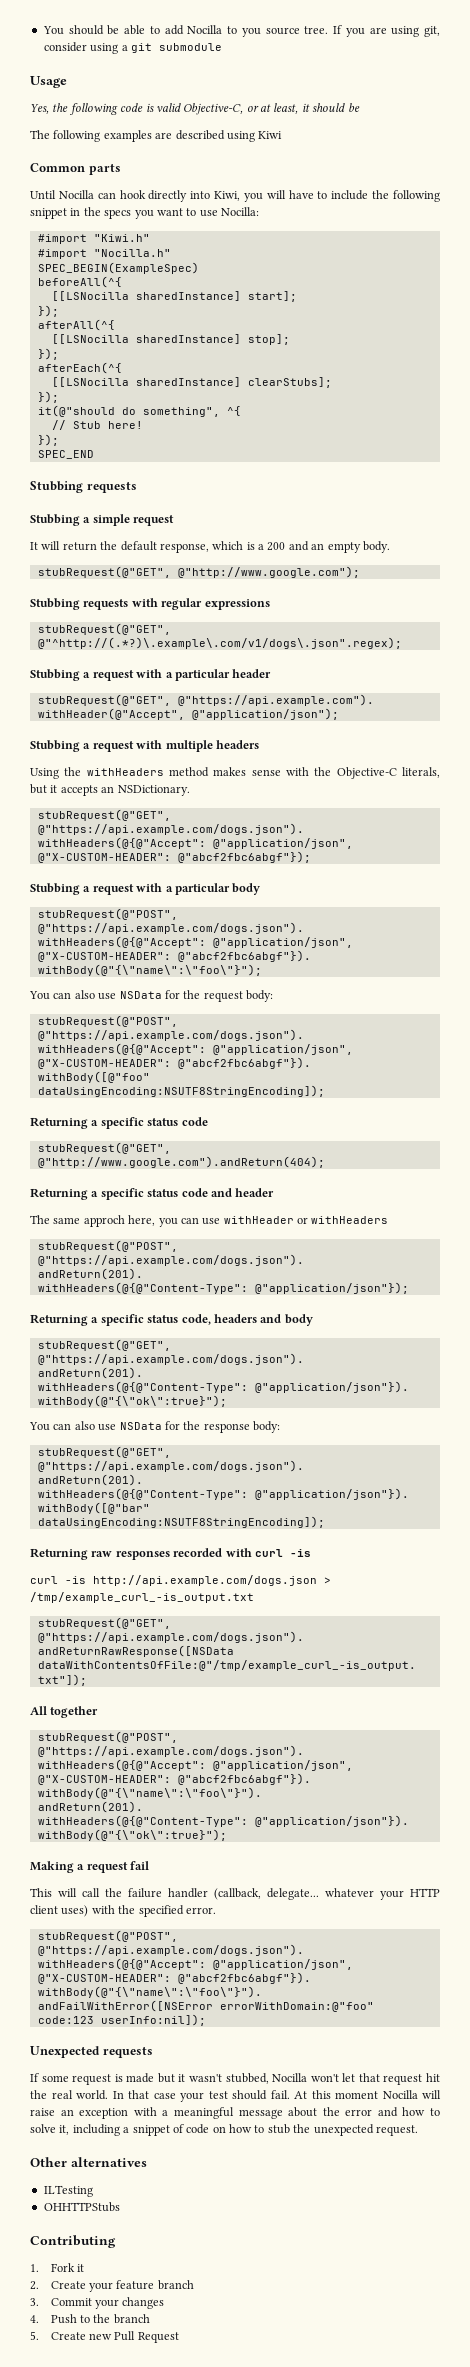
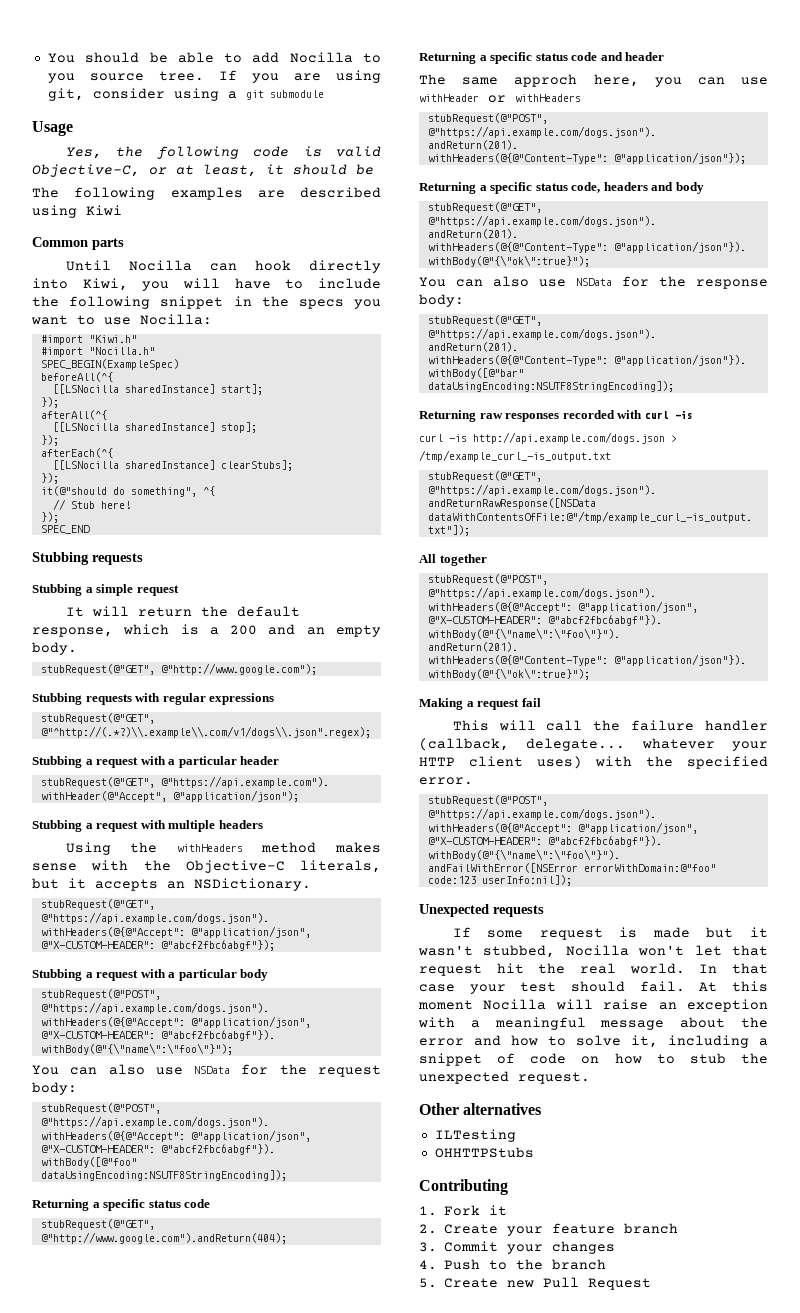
- stubRequest(@"GET", @"^http://(.*?)\.example\.com/v1/dogs\.json".regex);
+ stubRequest(@"GET", @"^http://(.*?)\\.example\\.com/v1/dogs\\.json".regex);

